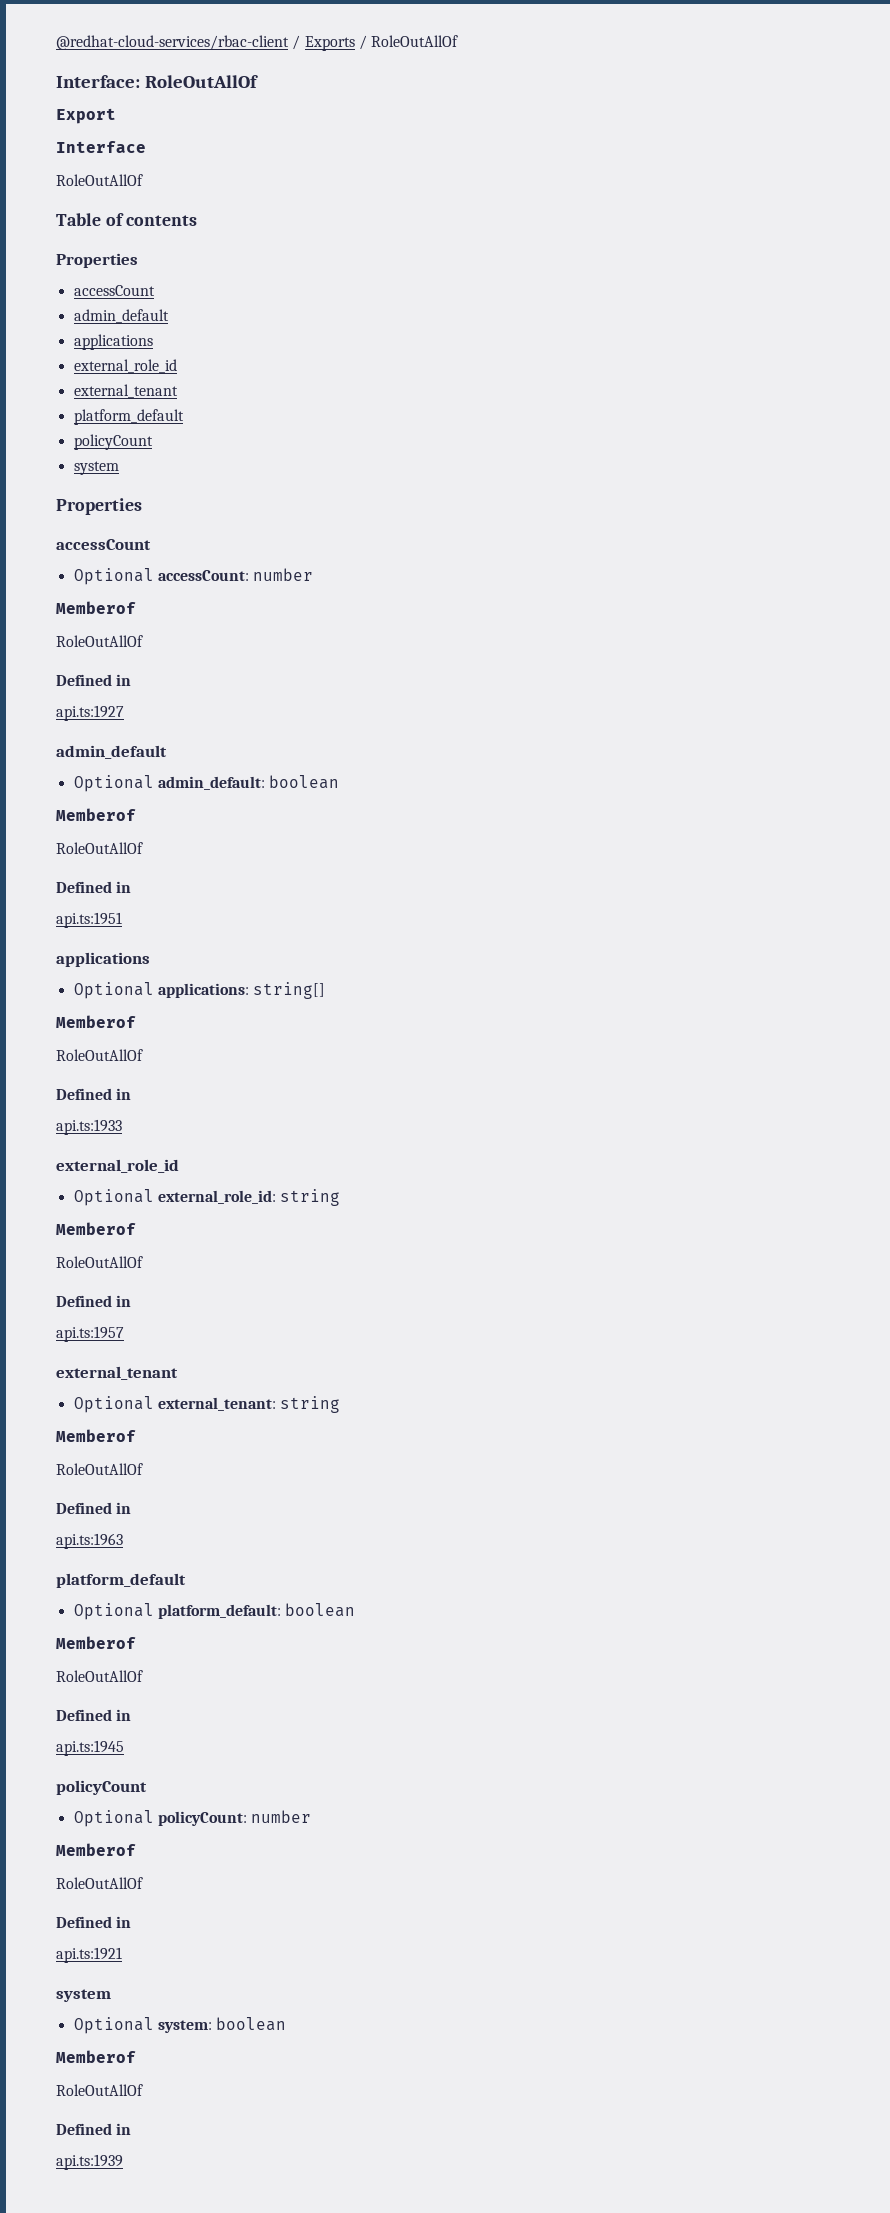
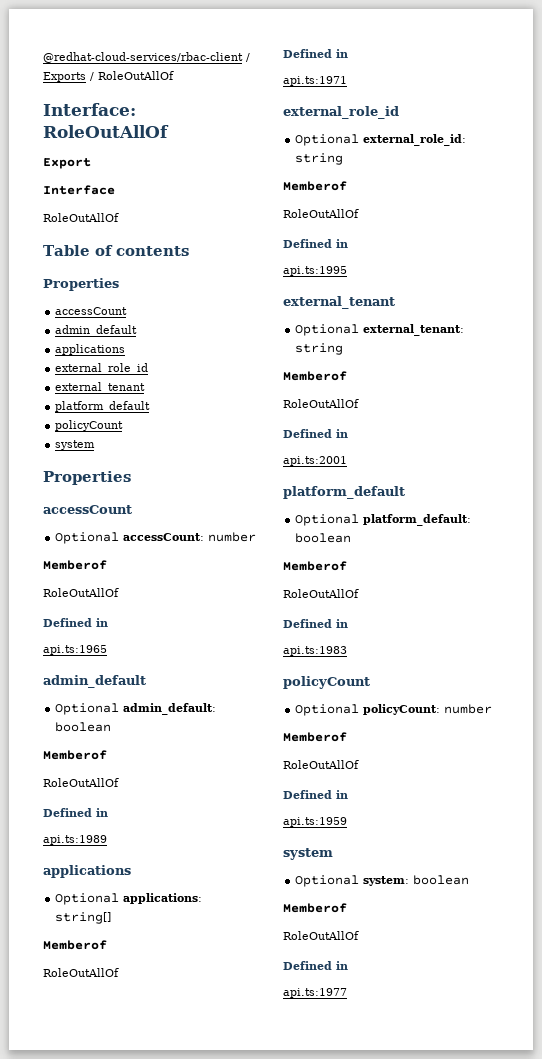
- api.ts:1927
+ api.ts:1965
- api.ts:1951
+ api.ts:1989
- api.ts:1933
+ api.ts:1971
- api.ts:1957
+ api.ts:1995
- api.ts:1963
+ api.ts:2001
- api.ts:1945
+ api.ts:1983
- api.ts:1921
+ api.ts:1959
- api.ts:1939
+ api.ts:1977

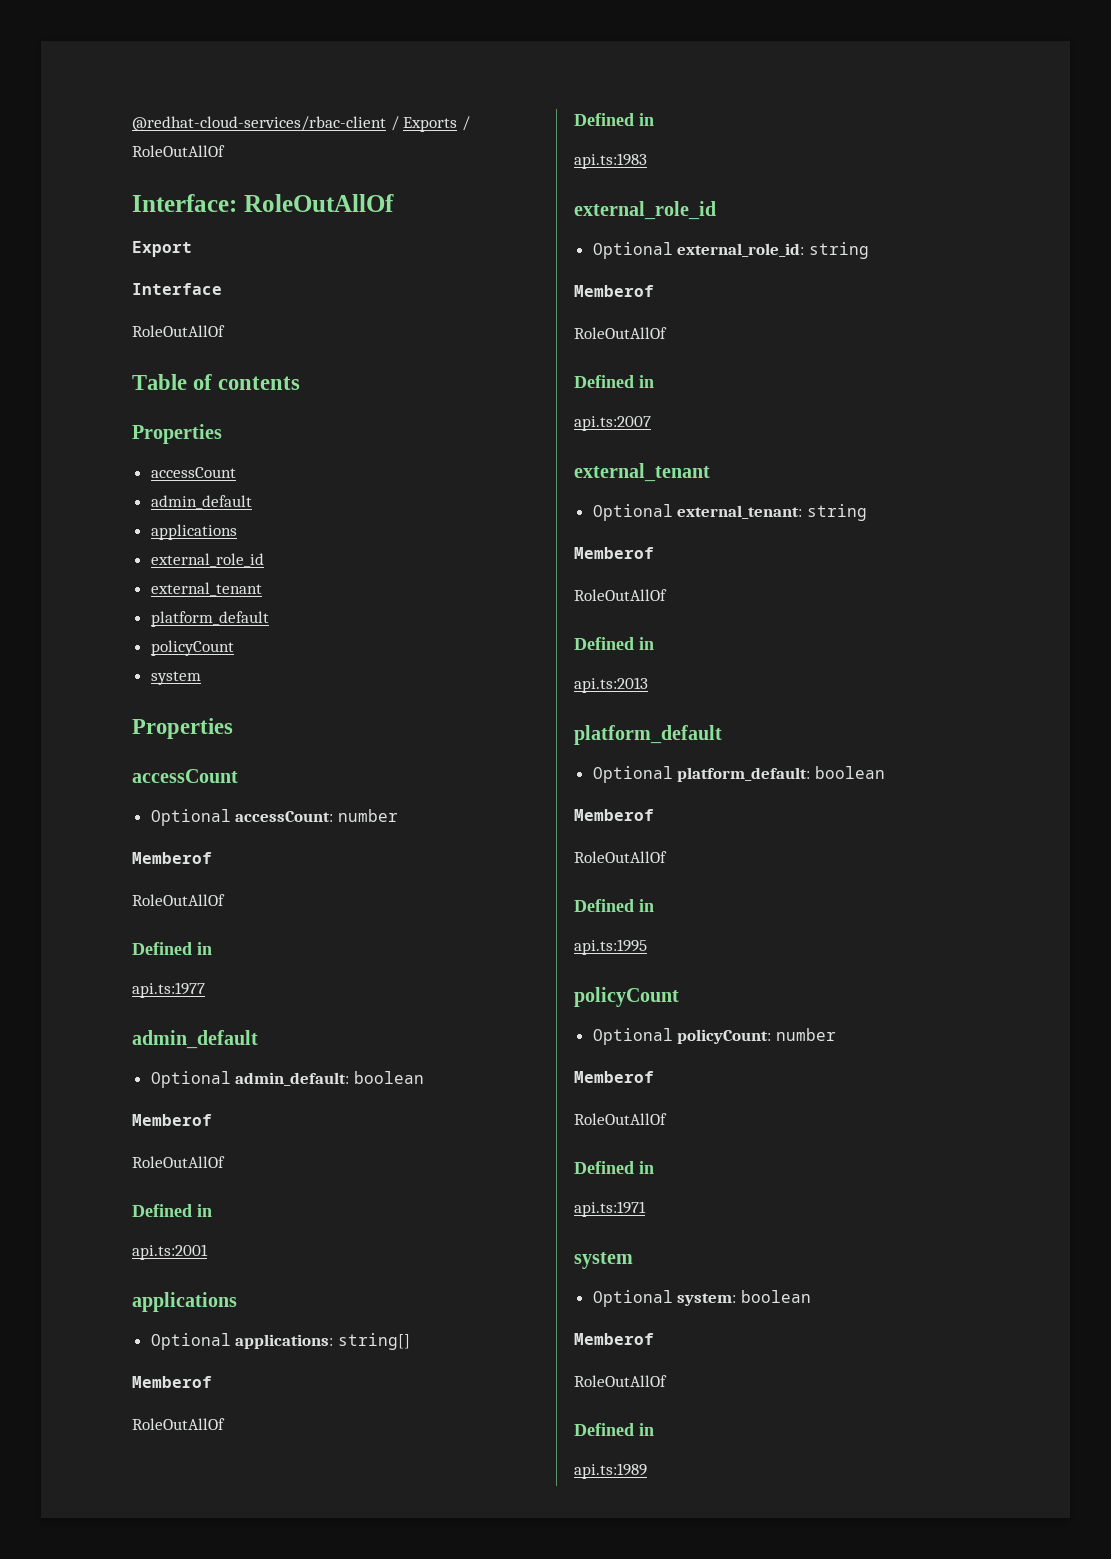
- api.ts:1965
+ api.ts:1977
- api.ts:1989
+ api.ts:2001
- api.ts:1971
+ api.ts:1983
- api.ts:1995
+ api.ts:2007
- api.ts:2001
+ api.ts:2013
- api.ts:1983
+ api.ts:1995
- api.ts:1959
+ api.ts:1971
- api.ts:1977
+ api.ts:1989

